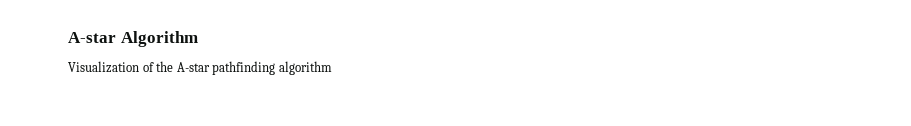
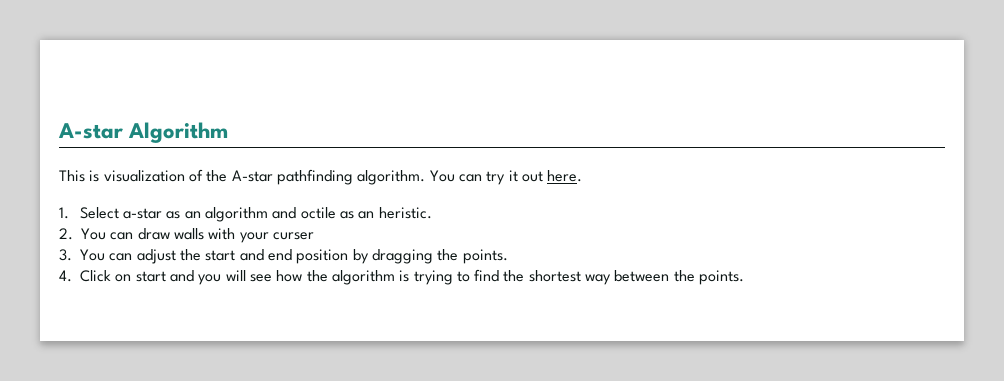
- Visualization of the A-star pathfinding algorithm
+ This is visualization of the A-star pathfinding algorithm. You can try it out here.
+ 1. Select a-star as an algorithm and octile as an heristic.
+ 2. You can draw walls with your curser
+ 3. You can adjust the start and end position by dragging the points.
+ 4. Click on start and you will see how the algorithm is trying to find the shortest way between the points.

